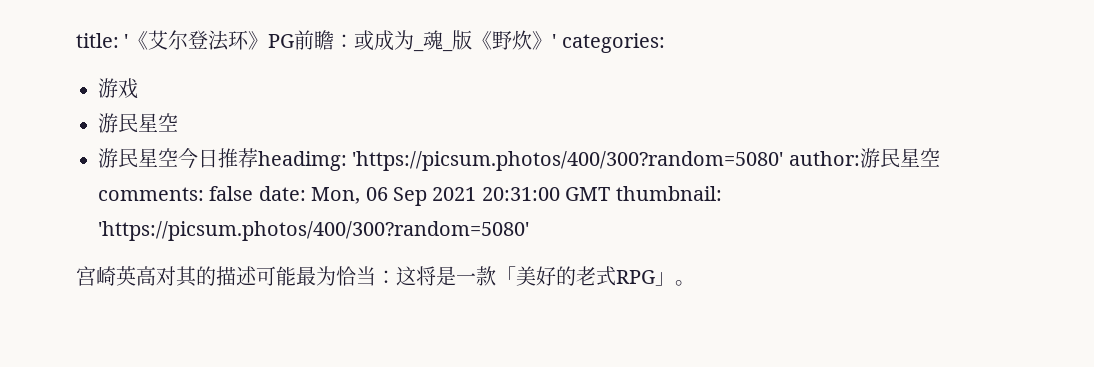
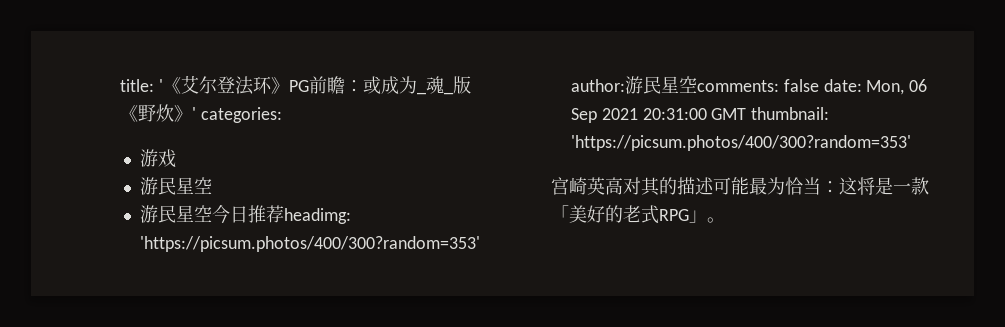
- 游民星空今日推荐headimg: 'https://picsum.photos/400/300?random=5080' author:游民星空comments: false date: Mon, 06 Sep 2021 20:31:00 GMT thumbnail: 'https://picsum.photos/400/300?random=5080'
+ 游民星空今日推荐headimg: 'https://picsum.photos/400/300?random=353' author:游民星空comments: false date: Mon, 06 Sep 2021 20:31:00 GMT thumbnail: 'https://picsum.photos/400/300?random=353'

